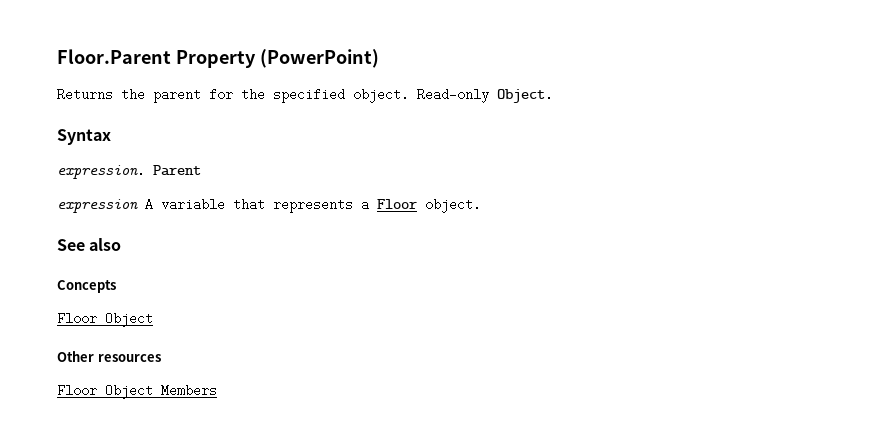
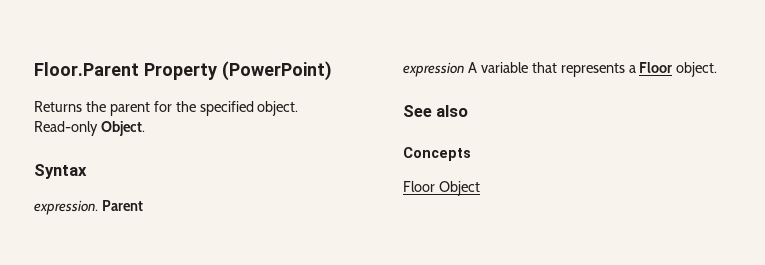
- Other resources
- Floor Object Members

